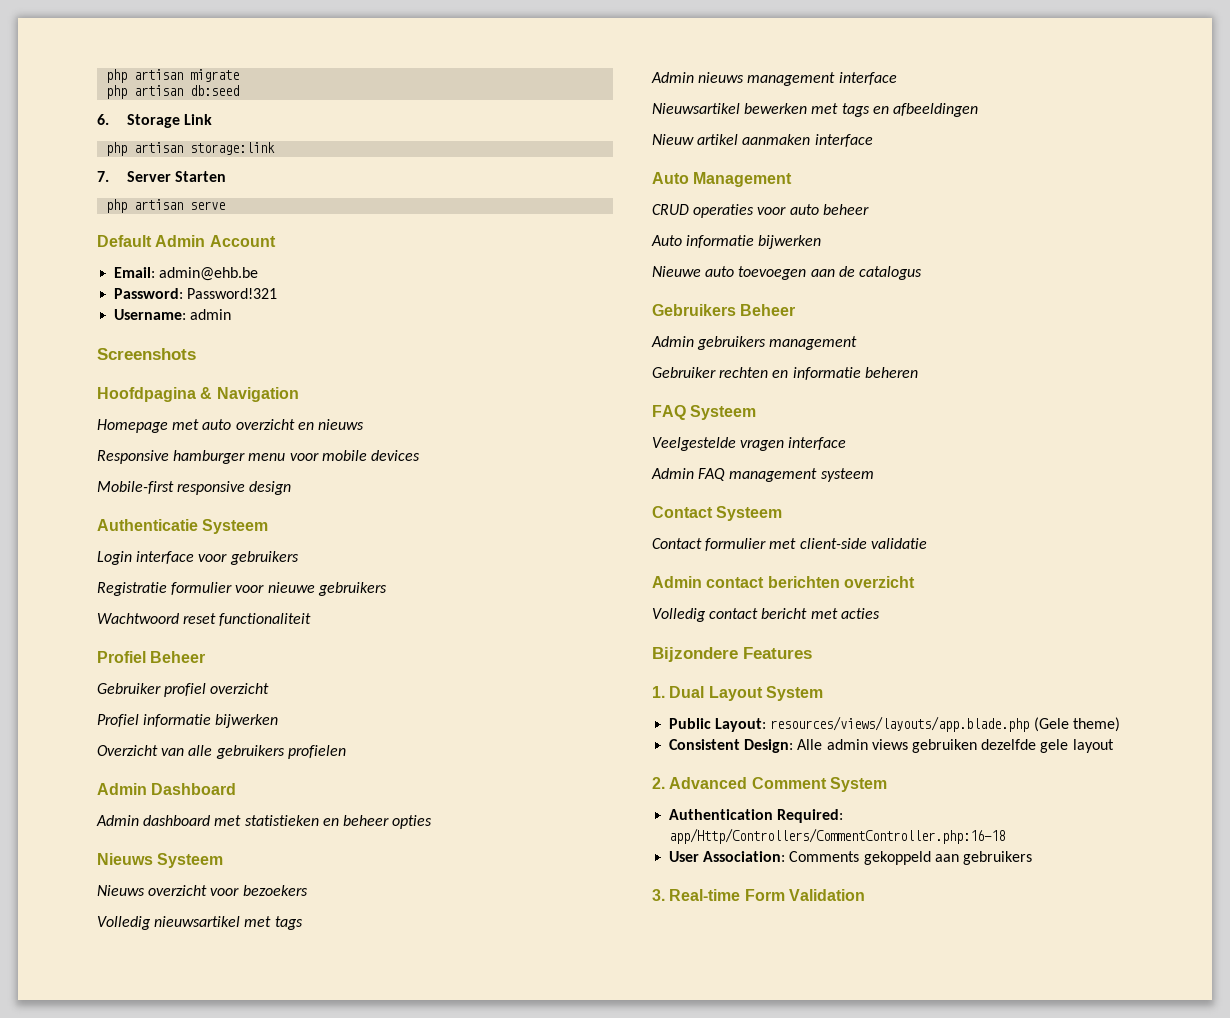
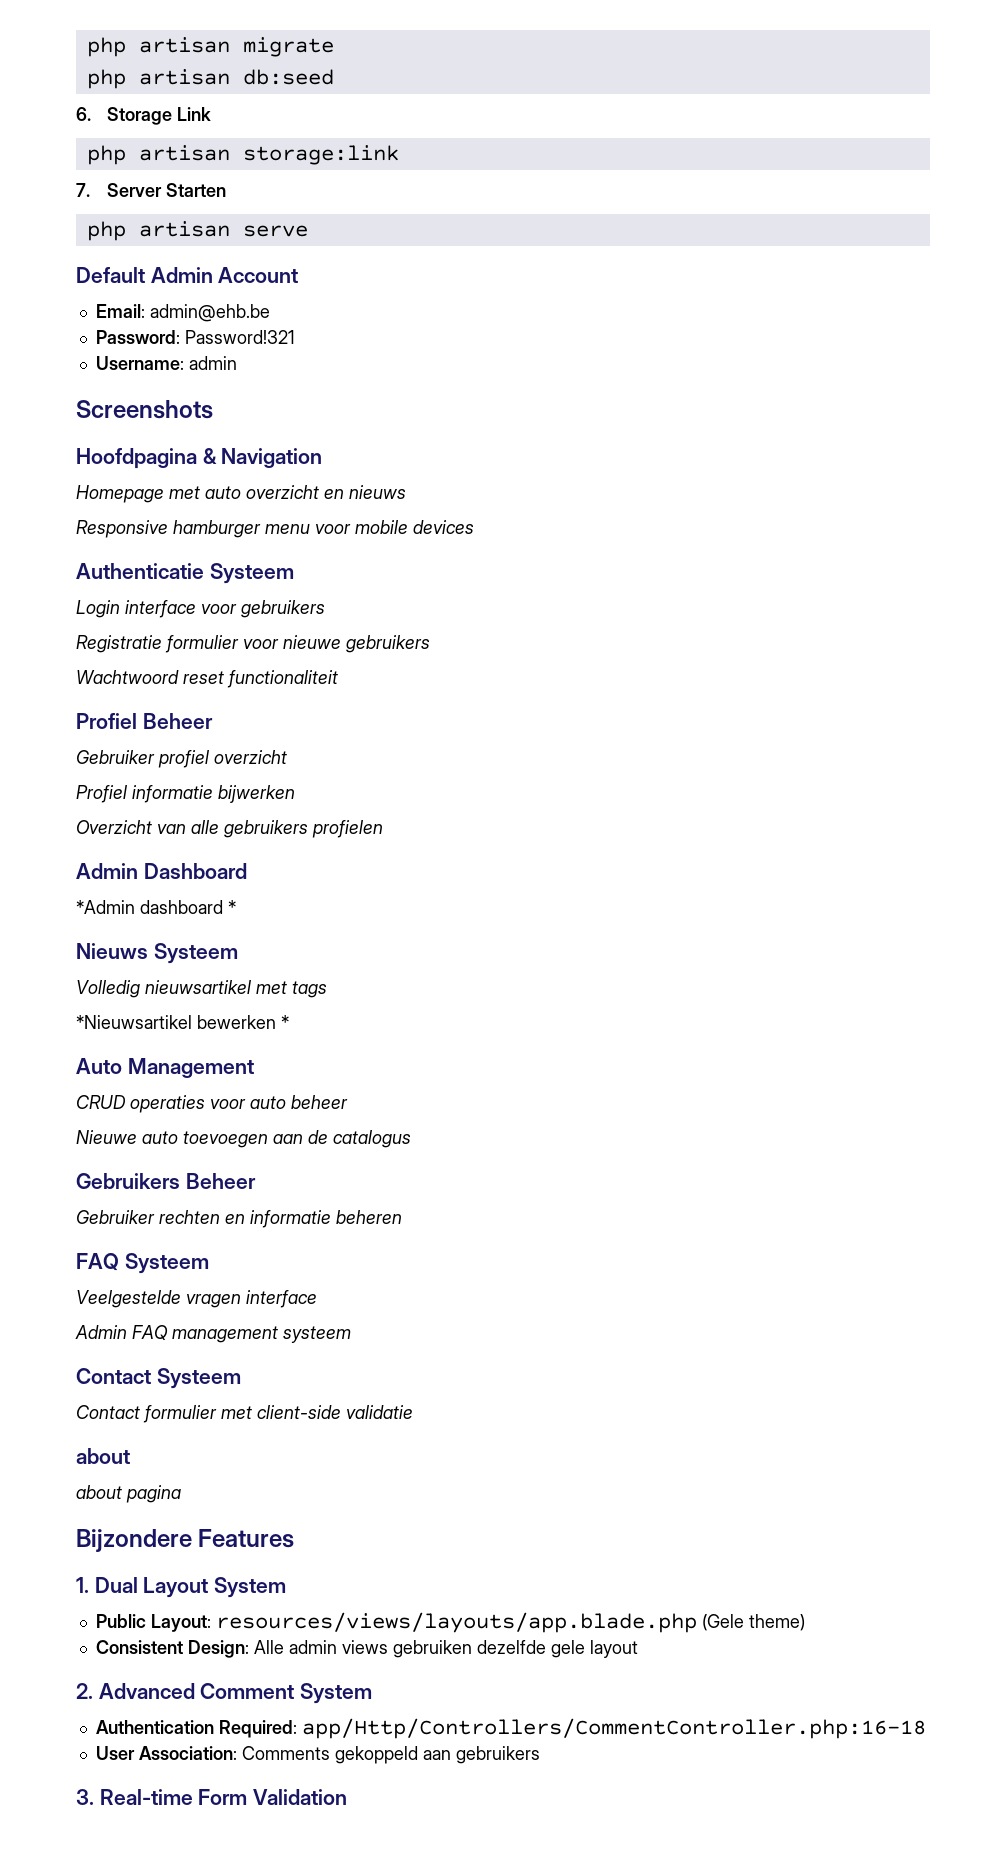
- Mobile-first responsive design
- Admin dashboard met statistieken en beheer opties
+ *Admin dashboard *
  Nieuws Systeem
- Nieuws overzicht voor bezoekers
  Volledig nieuwsartikel met tags
- Admin nieuws management interface
- Nieuwsartikel bewerken met tags en afbeeldingen
- Nieuw artikel aanmaken interface
+ *Nieuwsartikel bewerken *
- Auto informatie bijwerken
- Admin gebruikers management
  Contact formulier met client-side validatie
- Admin contact berichten overzicht
- Volledig contact bericht met acties
+ about
+ about pagina

